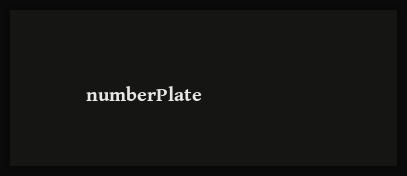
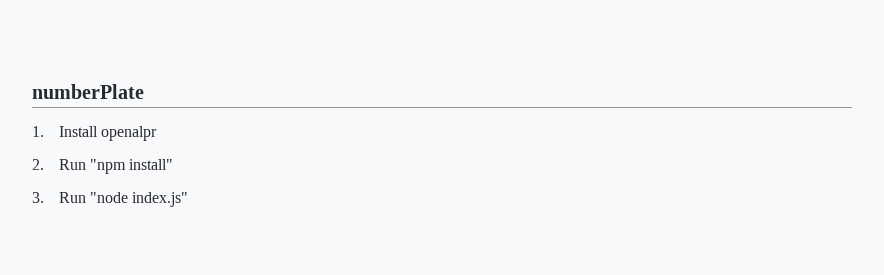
+ 1. Install openalpr
+ 2. Run "npm install"
+ 3. Run "node index.js"

